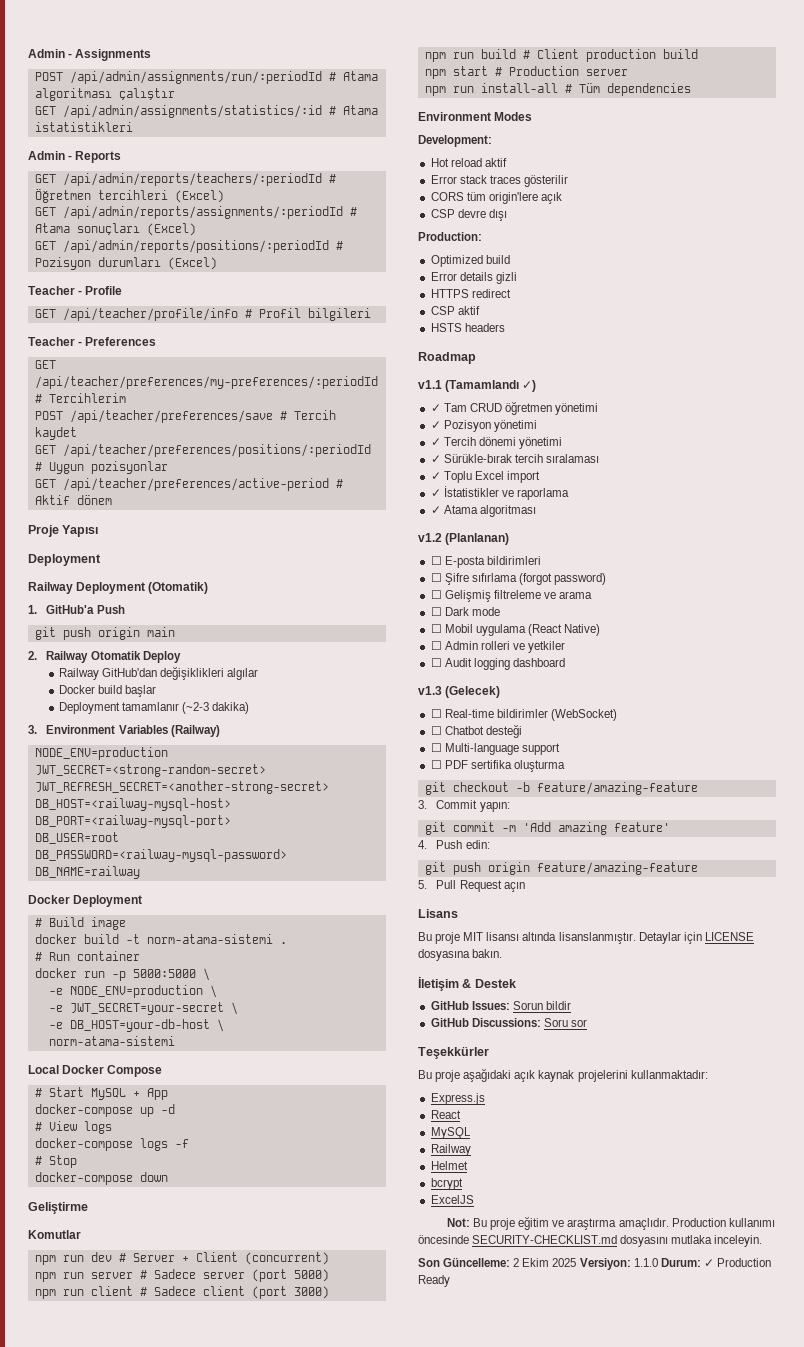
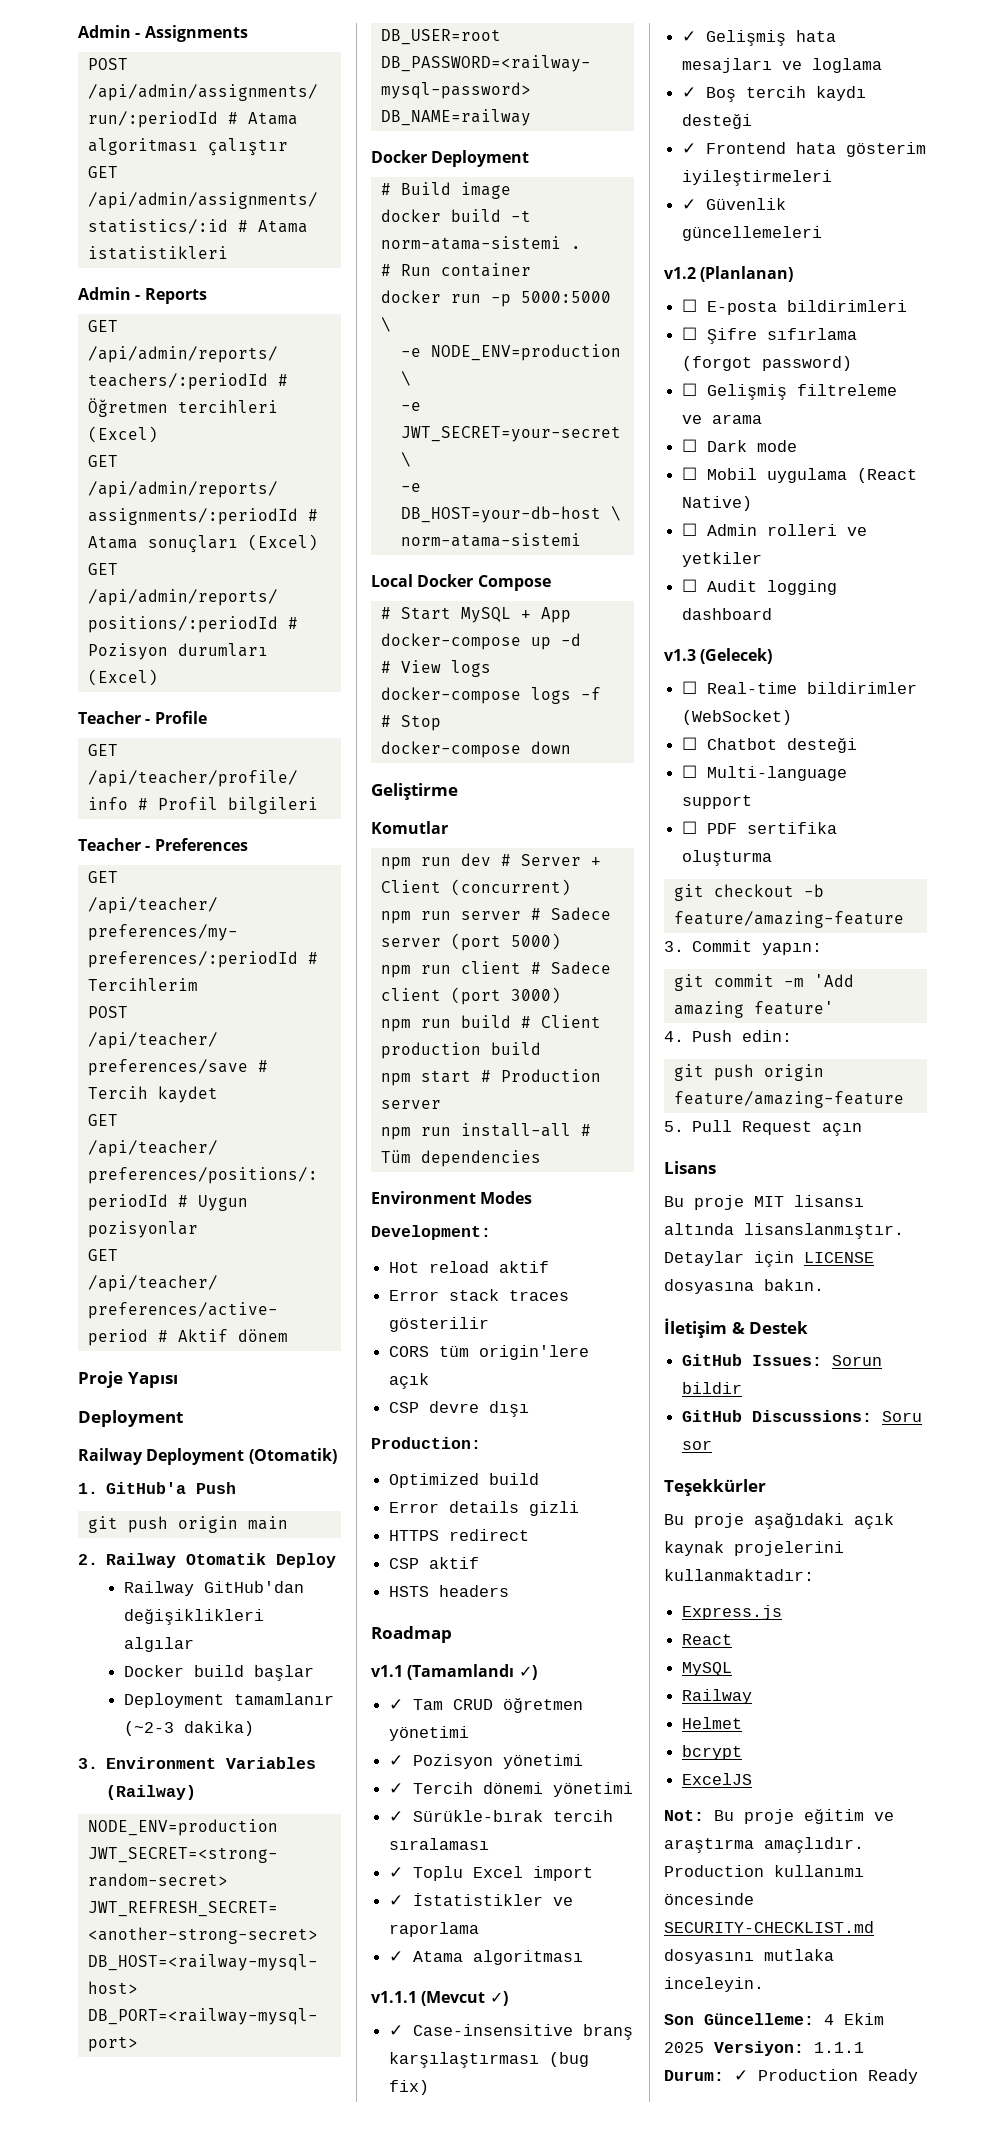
+ v1.1.1 (Mevcut ✓)
+ ✓ Case-insensitive branş karşılaştırması (bug fix)
+ ✓ Gelişmiş hata mesajları ve loglama
+ ✓ Boş tercih kaydı desteği
+ ✓ Frontend hata gösterim iyileştirmeleri
+ ✓ Güvenlik güncellemeleri
- Son Güncelleme: 2 Ekim 2025 Versiyon: 1.1.0 Durum: ✓ Production Ready
+ Son Güncelleme: 4 Ekim 2025 Versiyon: 1.1.1 Durum: ✓ Production Ready

